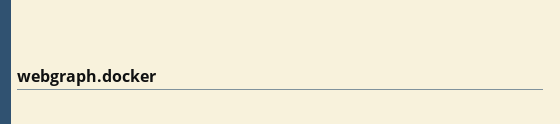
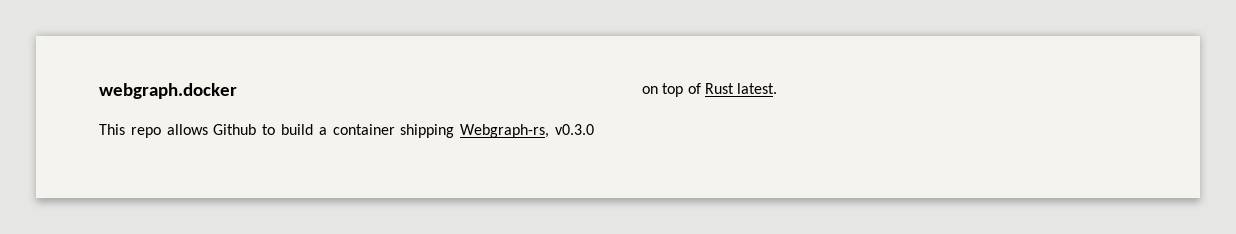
+ This repo allows Github to build a container shipping Webgraph-rs, v0.3.0 on top of Rust latest.

